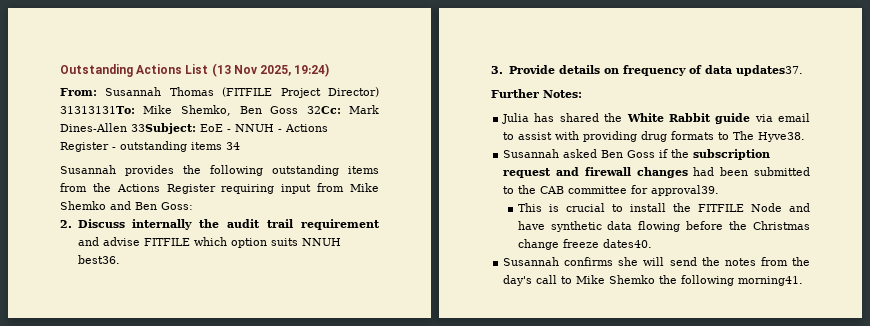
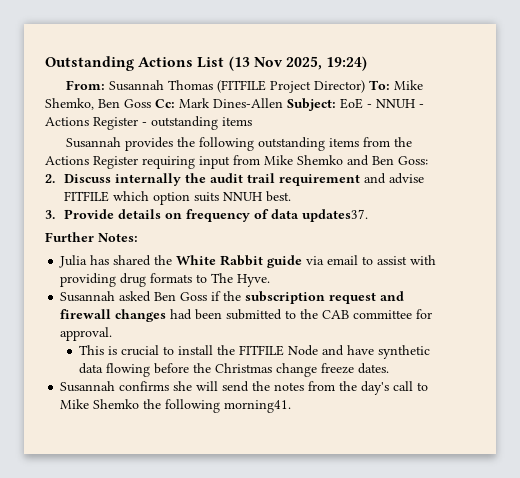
- From: Susannah Thomas (FITFILE Project Director) 31313131To: Mike Shemko, Ben Goss 32Cc: Mark Dines-Allen 33Subject: EoE - NNUH - Actions Register - outstanding items 34
+ From: Susannah Thomas (FITFILE Project Director) To: Mike Shemko, Ben Goss Cc: Mark Dines-Allen Subject: EoE - NNUH - Actions Register - outstanding items
- 2. Discuss internally the audit trail requirement and advise FITFILE which option suits NNUH best36.
+ 2. Discuss internally the audit trail requirement and advise FITFILE which option suits NNUH best.
- Julia has shared the White Rabbit guide via email to assist with providing drug formats to The Hyve38.
+ Julia has shared the White Rabbit guide via email to assist with providing drug formats to The Hyve.
- Susannah asked Ben Goss if the subscription request and firewall changes had been submitted to the CAB committee for approval39.
+ Susannah asked Ben Goss if the subscription request and firewall changes had been submitted to the CAB committee for approval.
- This is crucial to install the FITFILE Node and have synthetic data flowing before the Christmas change freeze dates40.
+ This is crucial to install the FITFILE Node and have synthetic data flowing before the Christmas change freeze dates.

